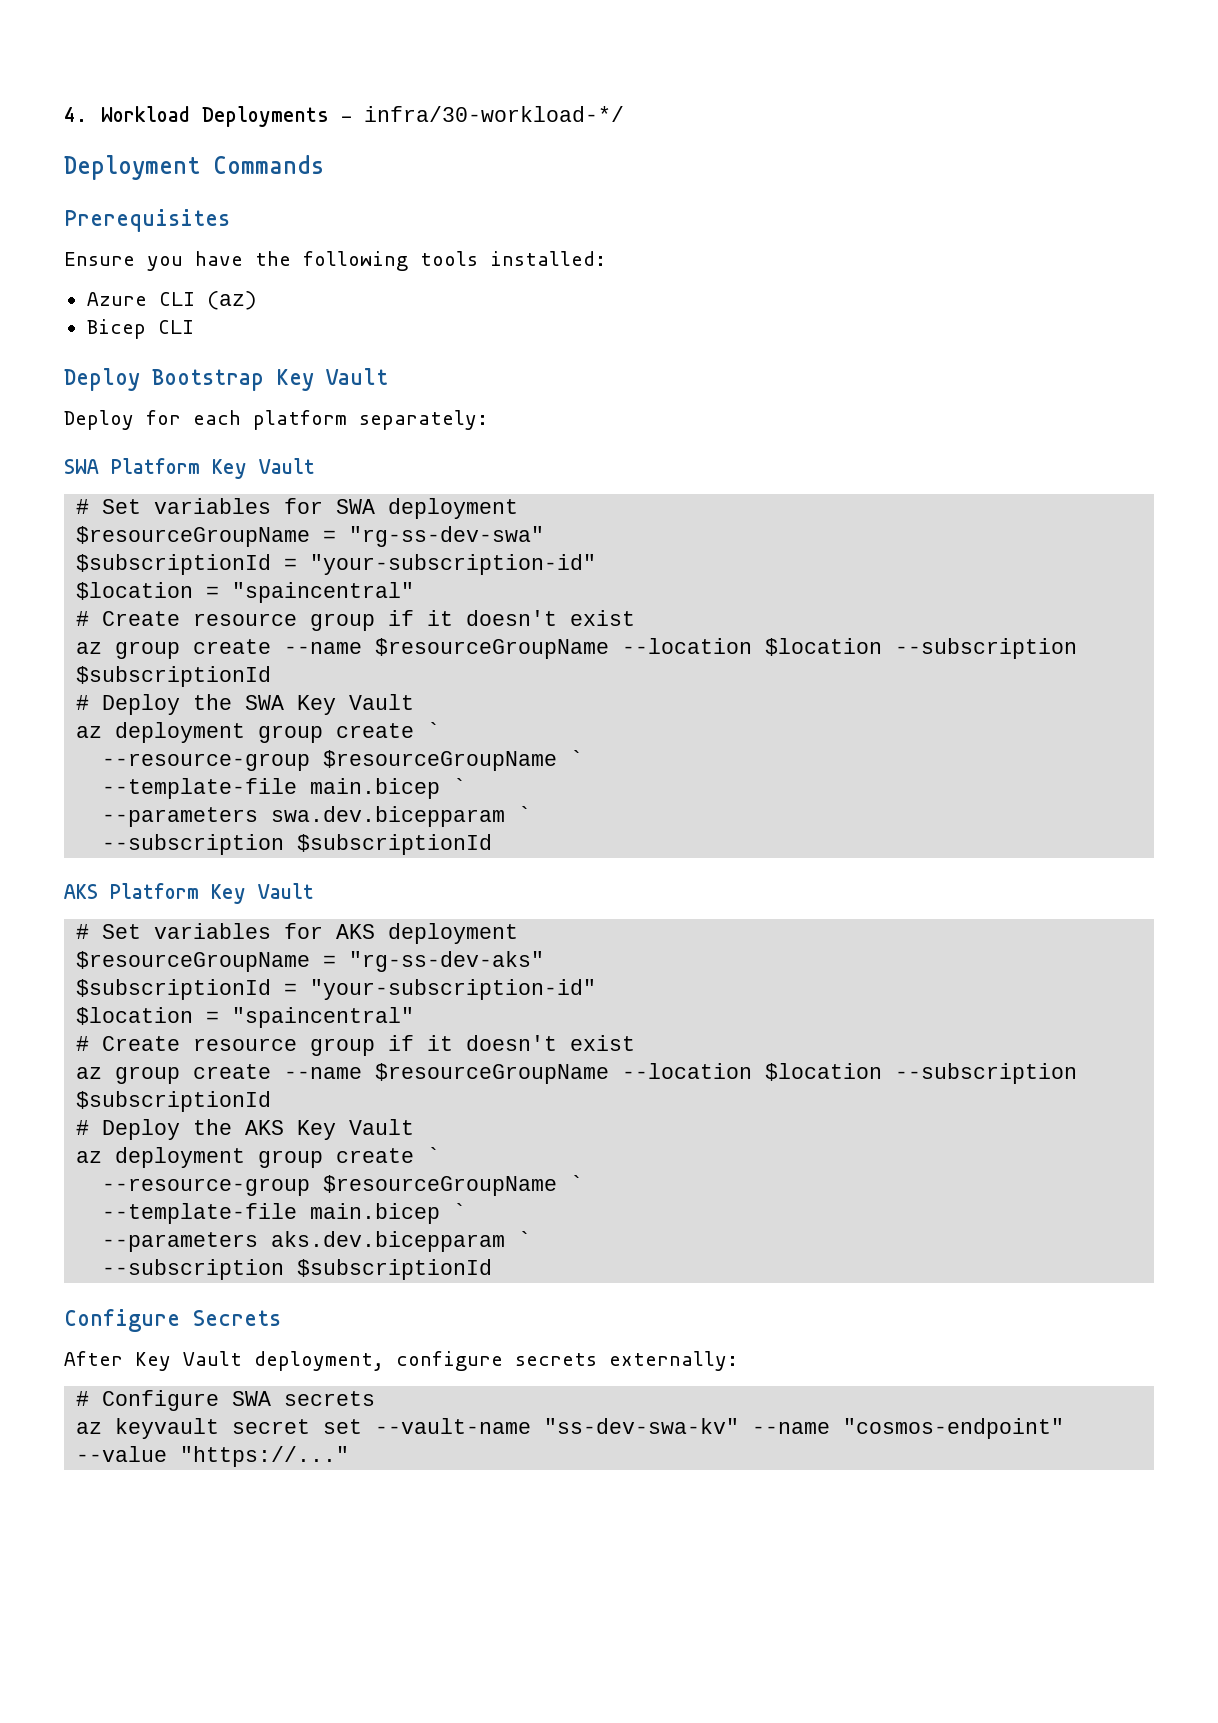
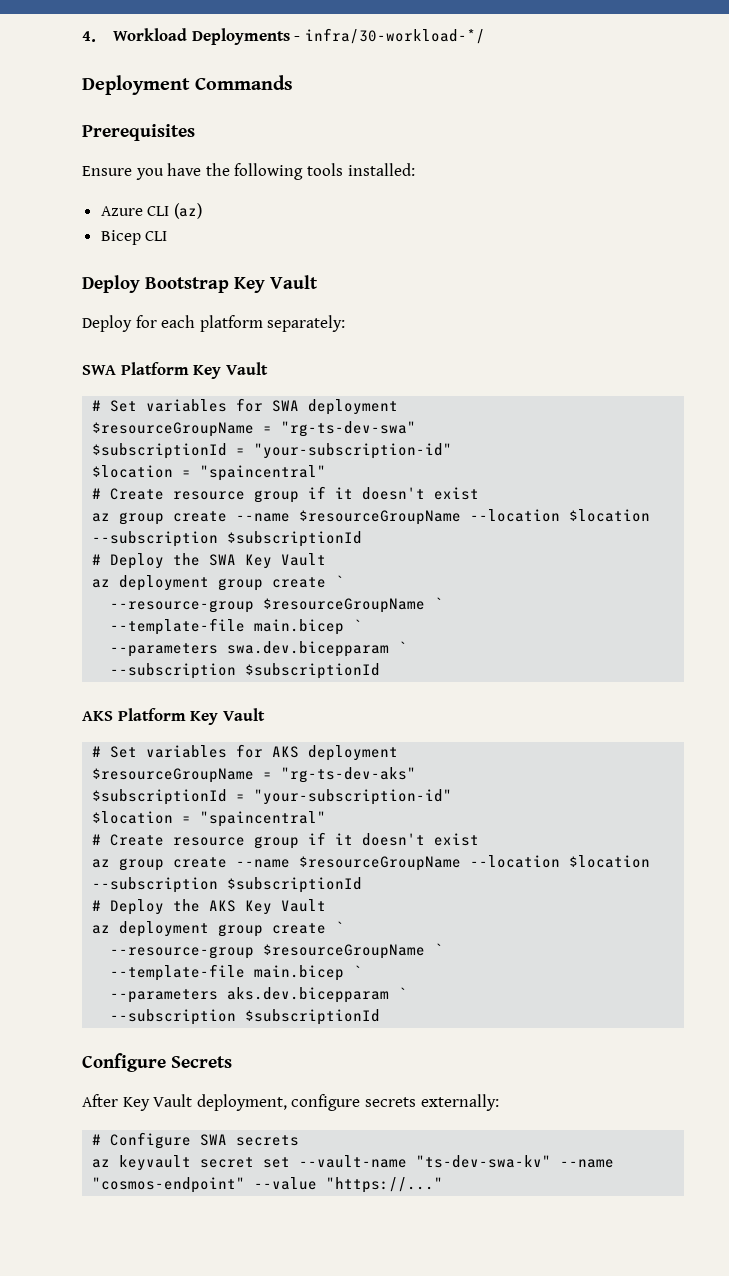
- $resourceGroupName = "rg-ss-dev-swa"
+ $resourceGroupName = "rg-ts-dev-swa"
- $resourceGroupName = "rg-ss-dev-aks"
+ $resourceGroupName = "rg-ts-dev-aks"
- az keyvault secret set --vault-name "ss-dev-swa-kv" --name "cosmos-endpoint" --value "https://..."
+ az keyvault secret set --vault-name "ts-dev-swa-kv" --name "cosmos-endpoint" --value "https://..."

